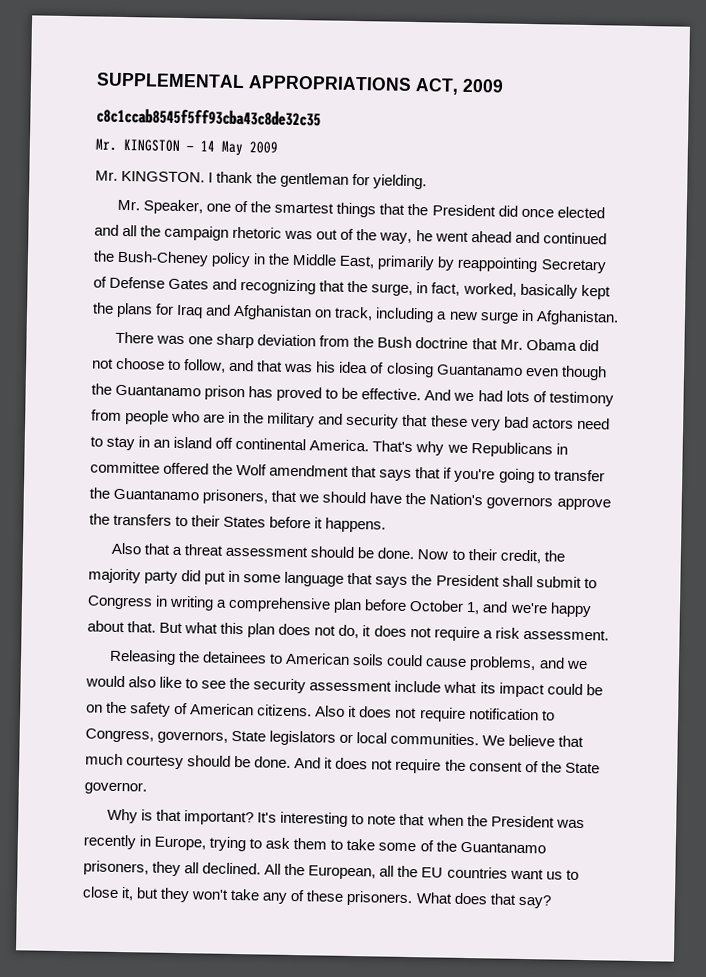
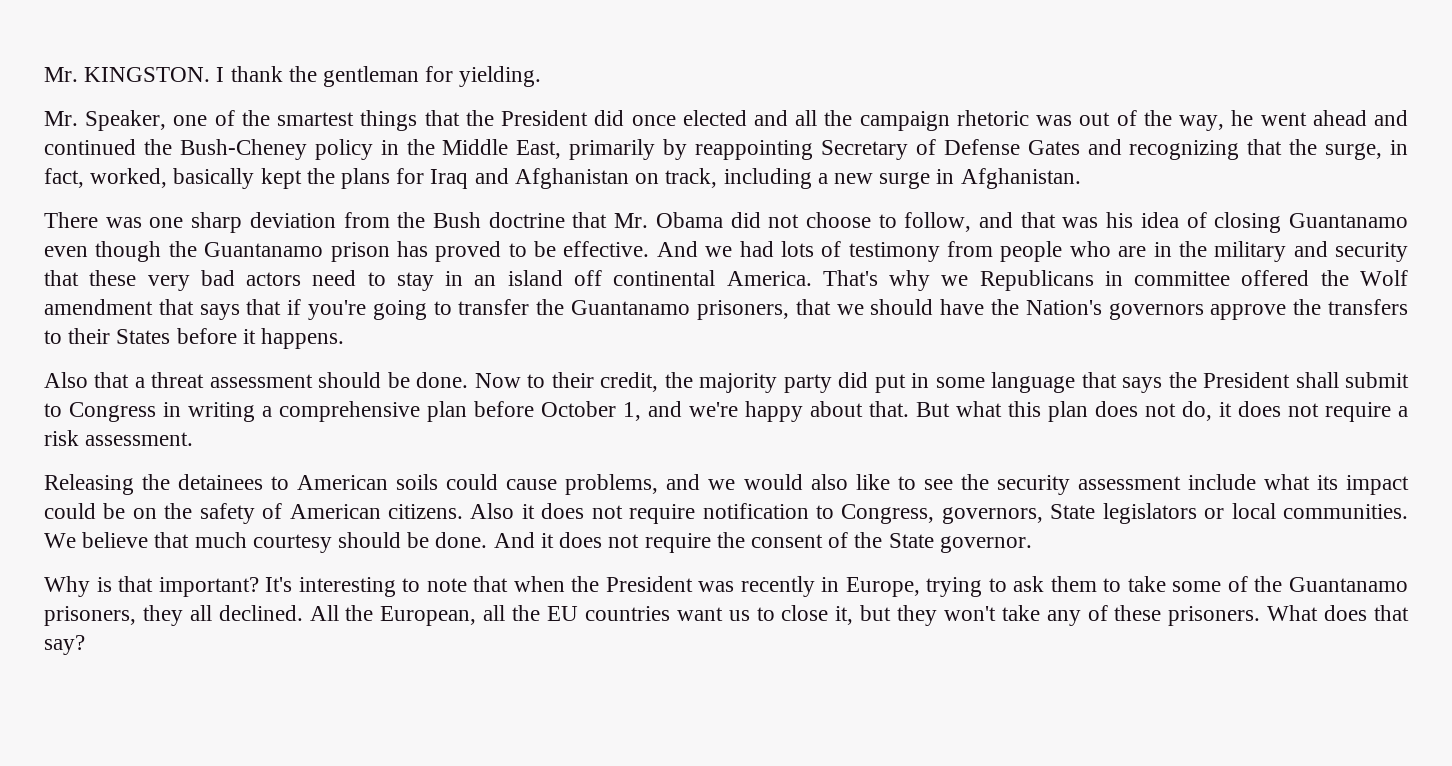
- SUPPLEMENTAL APPROPRIATIONS ACT, 2009
- c8c1ccab8545f5ff93cba43c8de32c35
- Mr. KINGSTON — 14 May 2009

